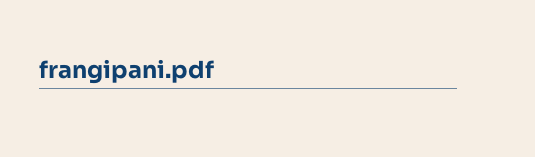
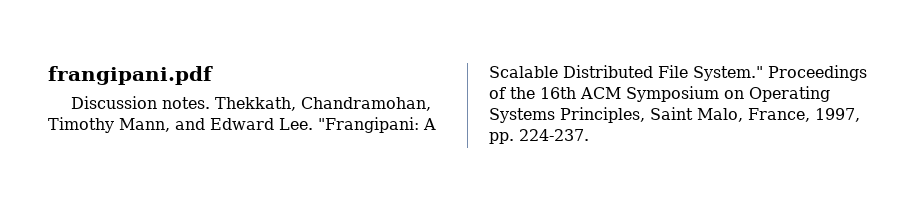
+ Discussion notes. Thekkath, Chandramohan, Timothy Mann, and Edward Lee. "Frangipani: A Scalable Distributed File System." Proceedings of the 16th ACM Symposium on Operating Systems Principles, Saint Malo, France, 1997, pp. 224-237.

